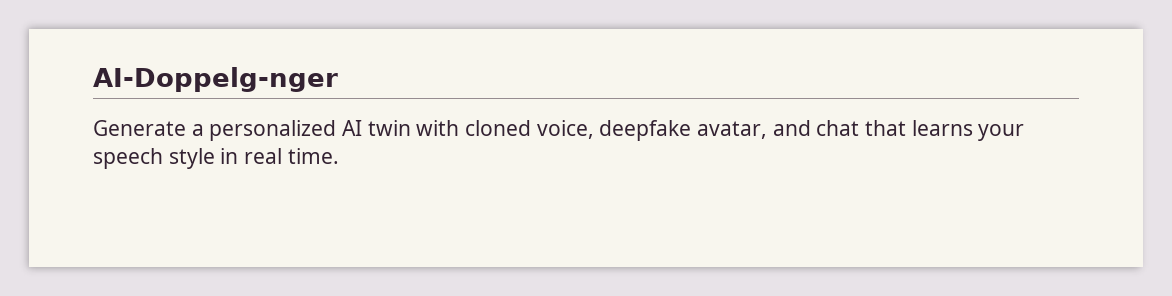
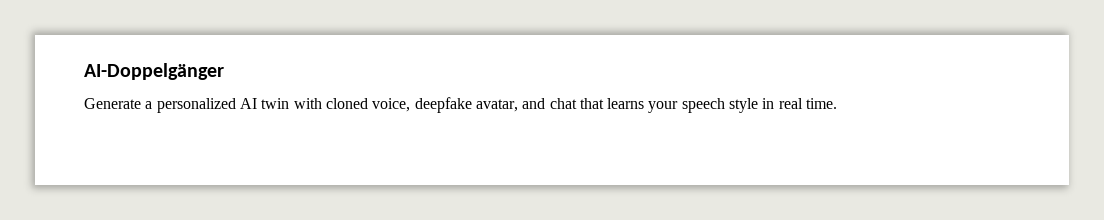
- AI-Doppelg-nger
+ AI-Doppelgänger

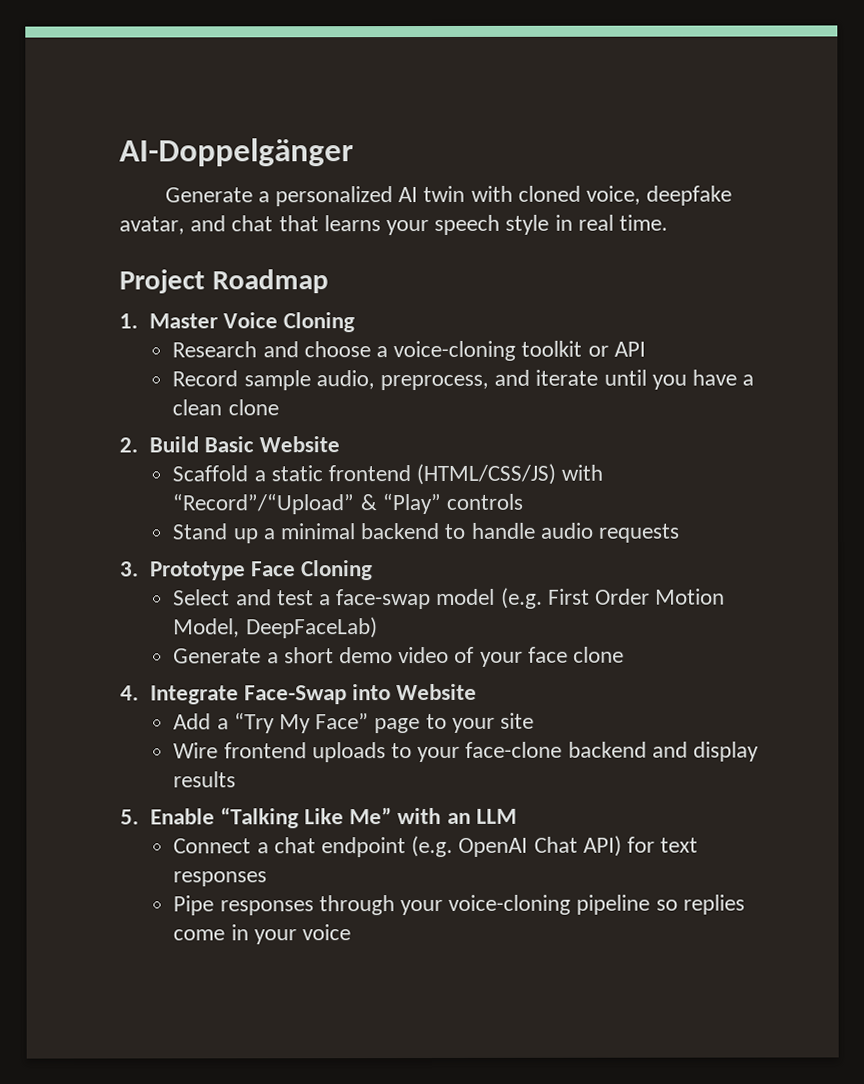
+ Project Roadmap
+ 1. Master Voice Cloning
+ Research and choose a voice-cloning toolkit or API
+ Record sample audio, preprocess, and iterate until you have a clean clone
+ 2. Build Basic Website
+ Scaffold a static frontend (HTML/CSS/JS) with “Record”/“Upload” & “Play” controls
+ Stand up a minimal backend to handle audio requests
+ 3. Prototype Face Cloning
+ Select and test a face-swap model (e.g. First Order Motion Model, DeepFaceLab)
+ Generate a short demo video of your face clone
+ 4. Integrate Face-Swap into Website
+ Add a “Try My Face” page to your site
+ Wire frontend uploads to your face-clone backend and display results
+ 5. Enable “Talking Like Me” with an LLM
+ Connect a chat endpoint (e.g. OpenAI Chat API) for text responses
+ Pipe responses through your voice-cloning pipeline so replies come in your voice

